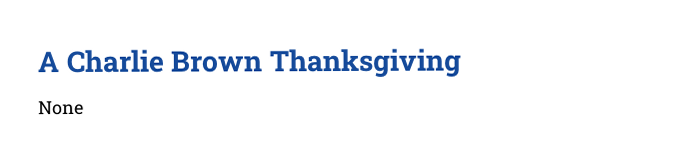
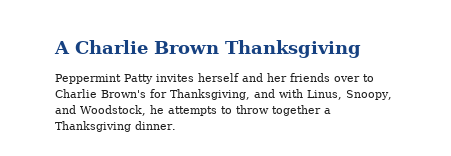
- None
+ Peppermint Patty invites herself and her friends over to Charlie Brown's for Thanksgiving, and with Linus, Snoopy, and Woodstock, he attempts to throw together a Thanksgiving dinner.

